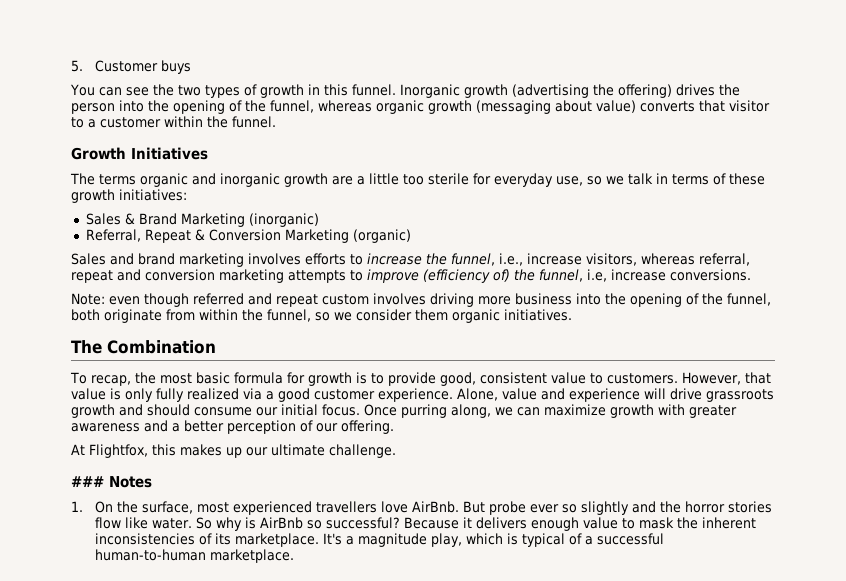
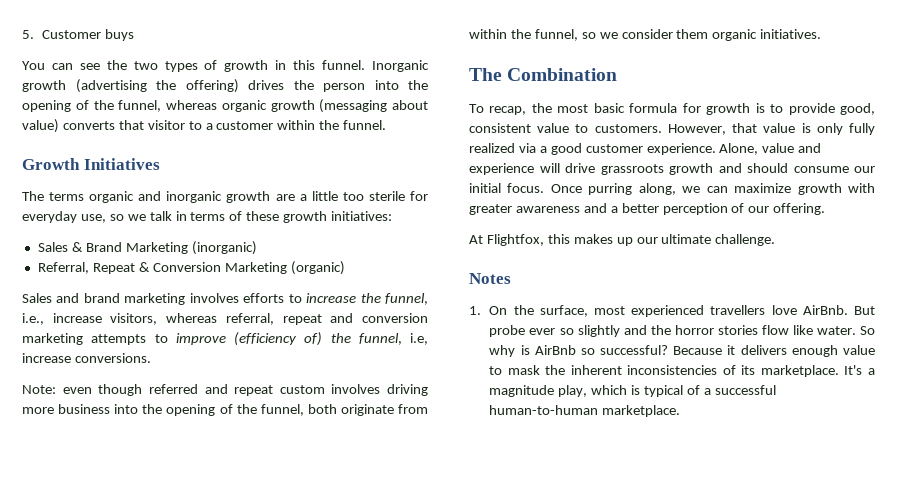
- ### Notes
+ Notes

